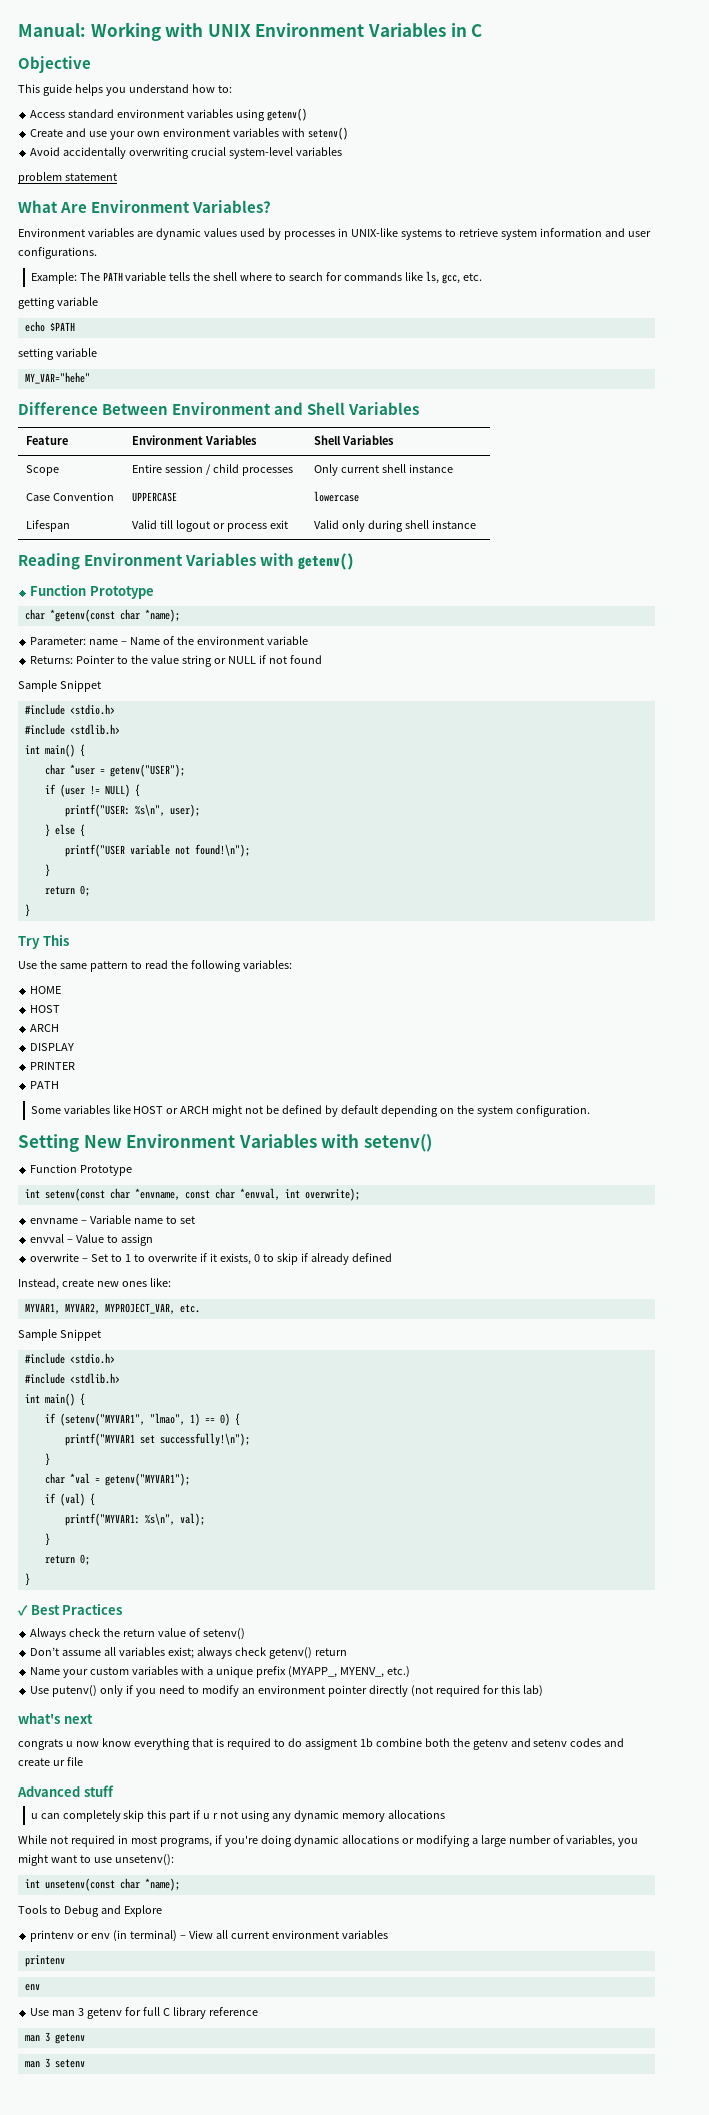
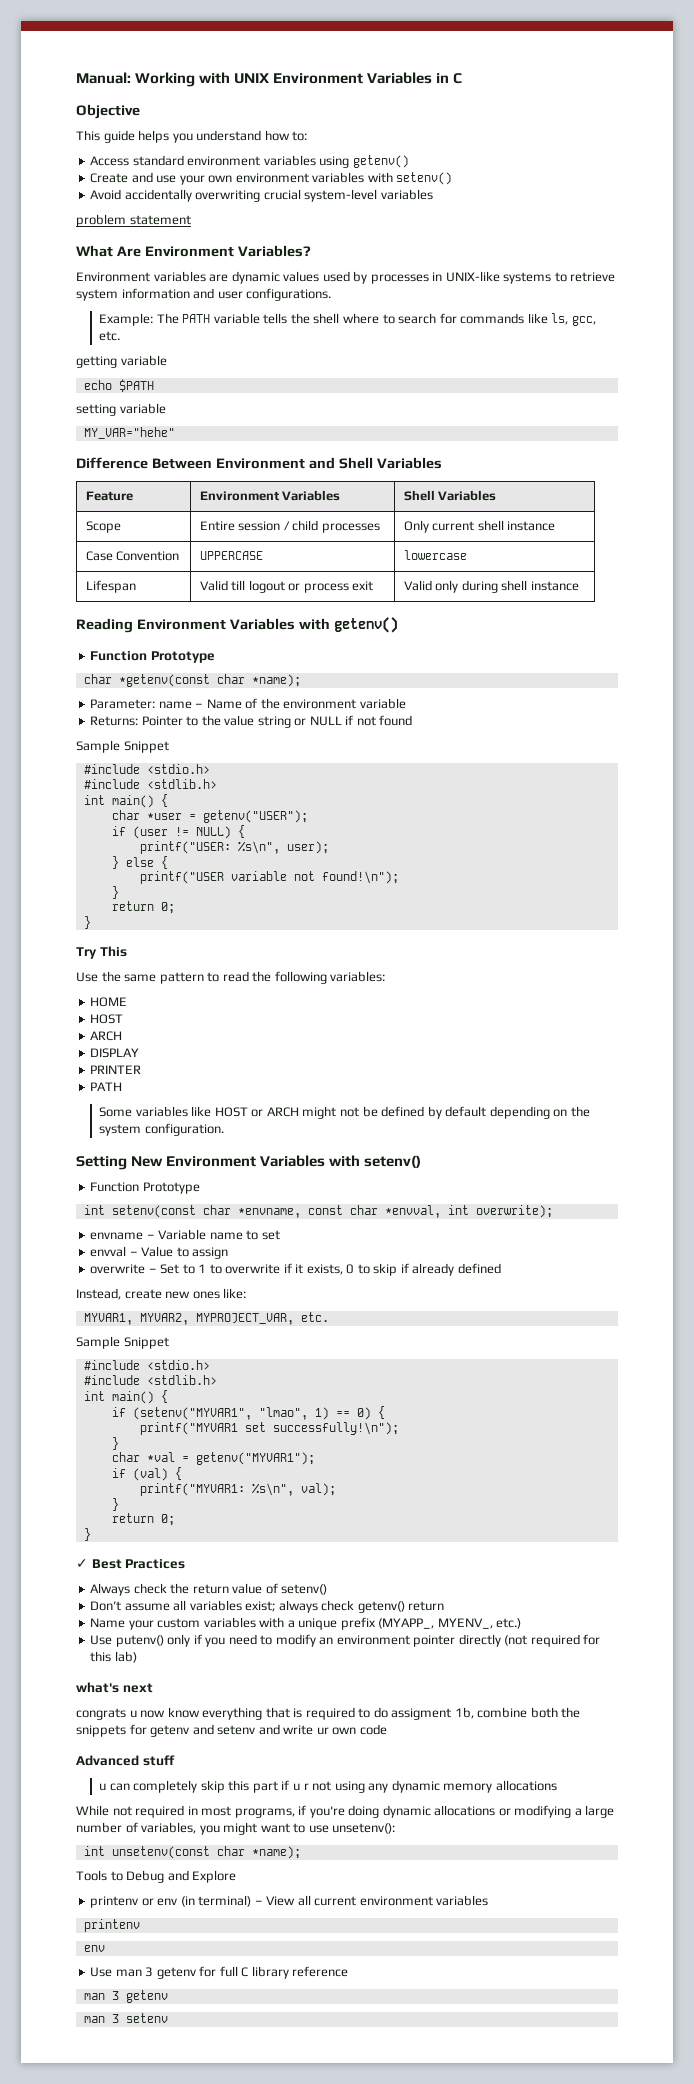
- congrats u now know everything that is required to do assigment 1b combine both the getenv and setenv codes and create ur file
+ congrats u now know everything that is required to do assigment 1b, combine both the snippets for getenv and setenv and write ur own code

